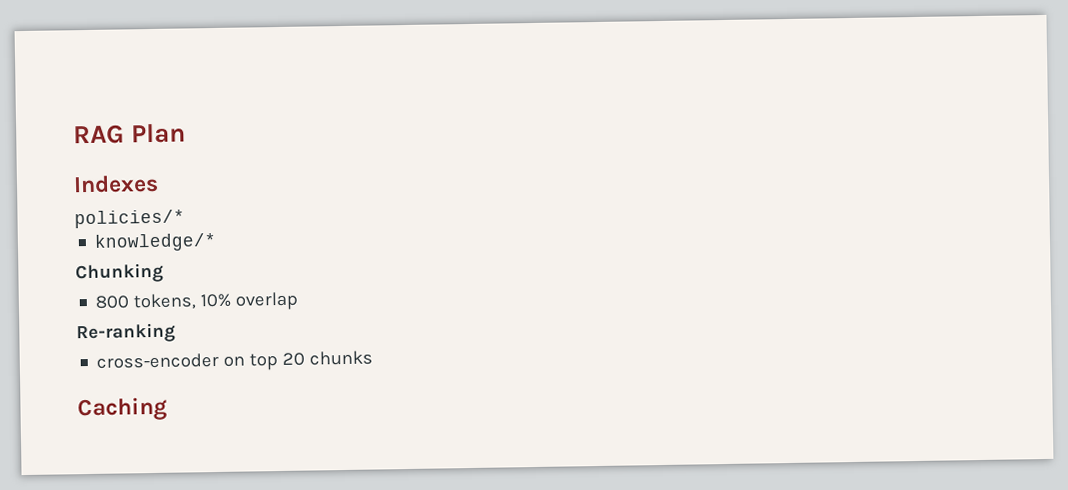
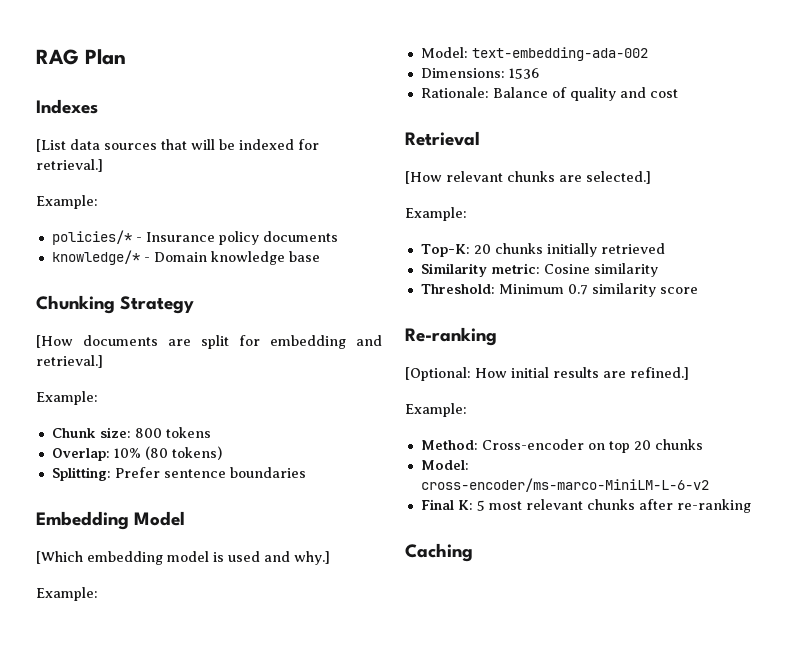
- policies/*
- knowledge/*
- Chunking
- 800 tokens, 10% overlap
+ [List data sources that will be indexed for retrieval.]
+ Example:
+ policies/* - Insurance policy documents
+ knowledge/* - Domain knowledge base
+ Chunking Strategy
+ [How documents are split for embedding and retrieval.]
+ Example:
+ Chunk size: 800 tokens
+ Overlap: 10% (80 tokens)
+ Splitting: Prefer sentence boundaries
+ Embedding Model
+ [Which embedding model is used and why.]
+ Example:
+ Model: text-embedding-ada-002
+ Dimensions: 1536
+ Rationale: Balance of quality and cost
+ Retrieval
+ [How relevant chunks are selected.]
+ Example:
+ Top-K: 20 chunks initially retrieved
+ Similarity metric: Cosine similarity
+ Threshold: Minimum 0.7 similarity score
  Re-ranking
- cross-encoder on top 20 chunks
+ [Optional: How initial results are refined.]
+ Example:
+ Method: Cross-encoder on top 20 chunks
+ Model: cross-encoder/ms-marco-MiniLM-L-6-v2
+ Final K: 5 most relevant chunks after re-ranking

